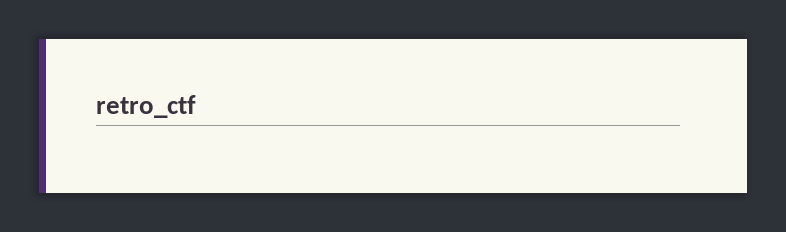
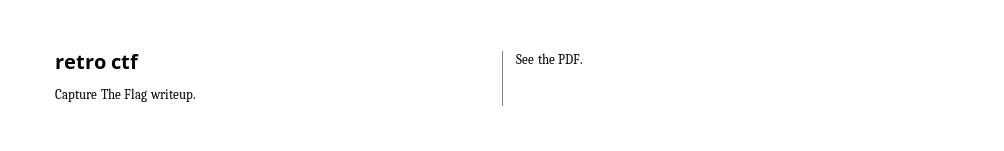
- retro_ctf
+ retro ctf
+ Capture The Flag writeup.
+ See the PDF.

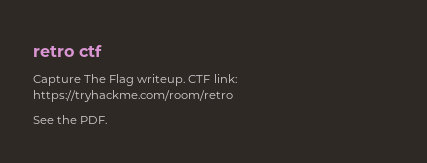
+ CTF link: https://tryhackme.com/room/retro

